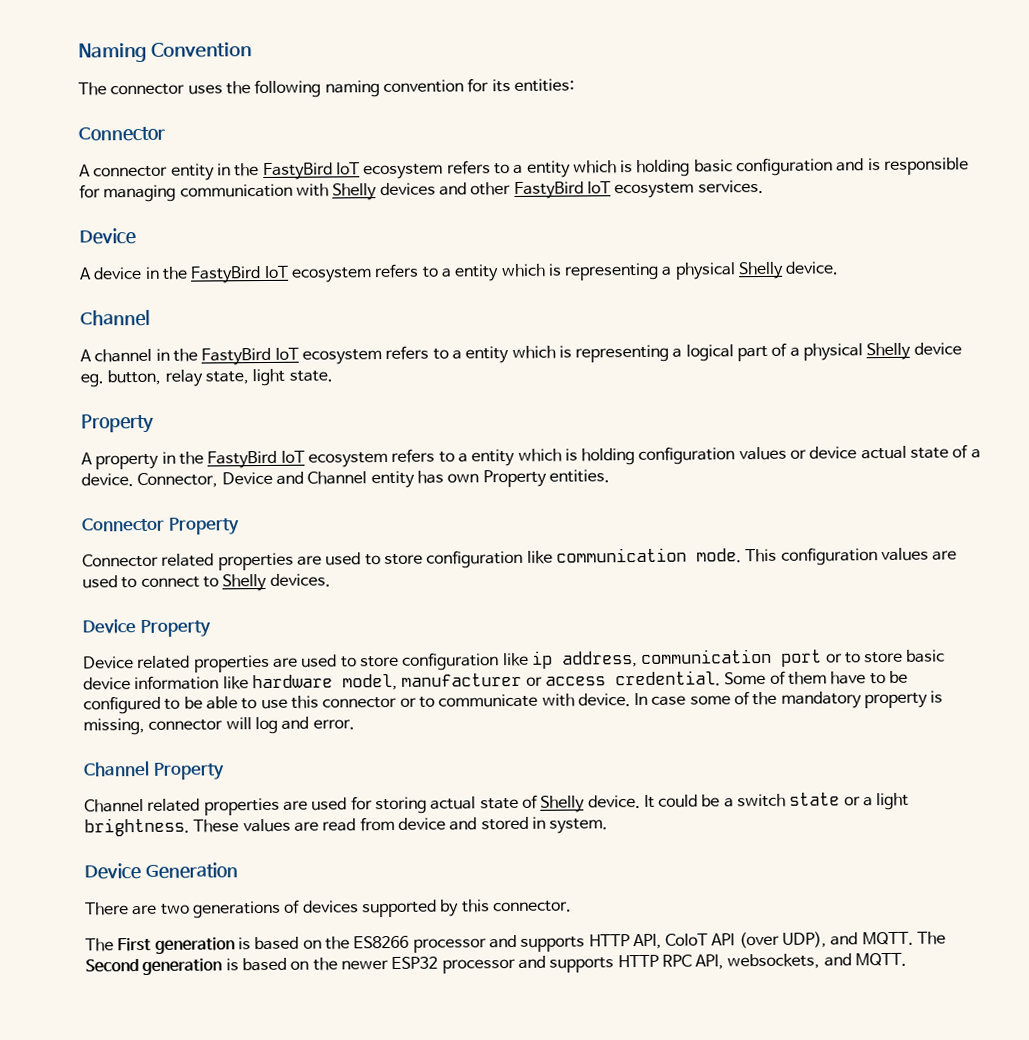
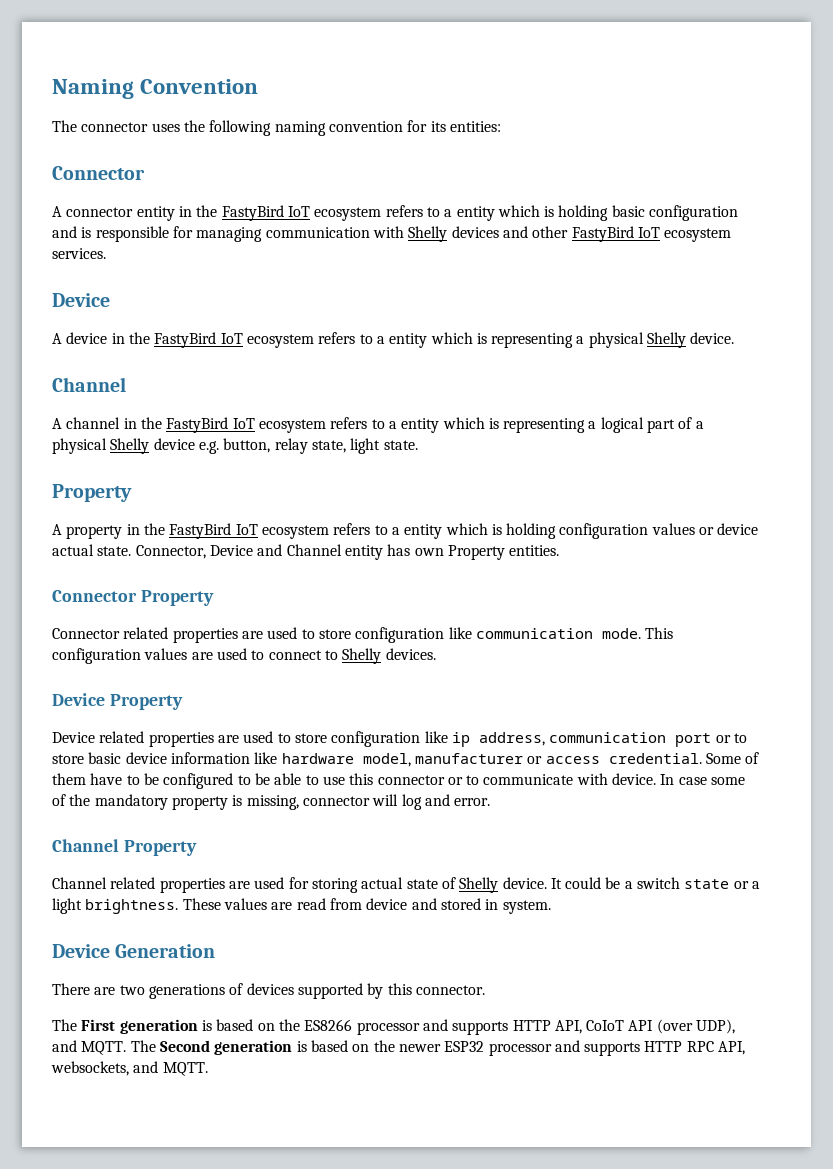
- A channel in the FastyBird IoT ecosystem refers to a entity which is representing a logical part of a physical Shelly device eg. button, relay state, light state.
+ A channel in the FastyBird IoT ecosystem refers to a entity which is representing a logical part of a physical Shelly device e.g. button, relay state, light state.
- A property in the FastyBird IoT ecosystem refers to a entity which is holding configuration values or device actual state of a device.
+ A property in the FastyBird IoT ecosystem refers to a entity which is holding configuration values or device actual state.

